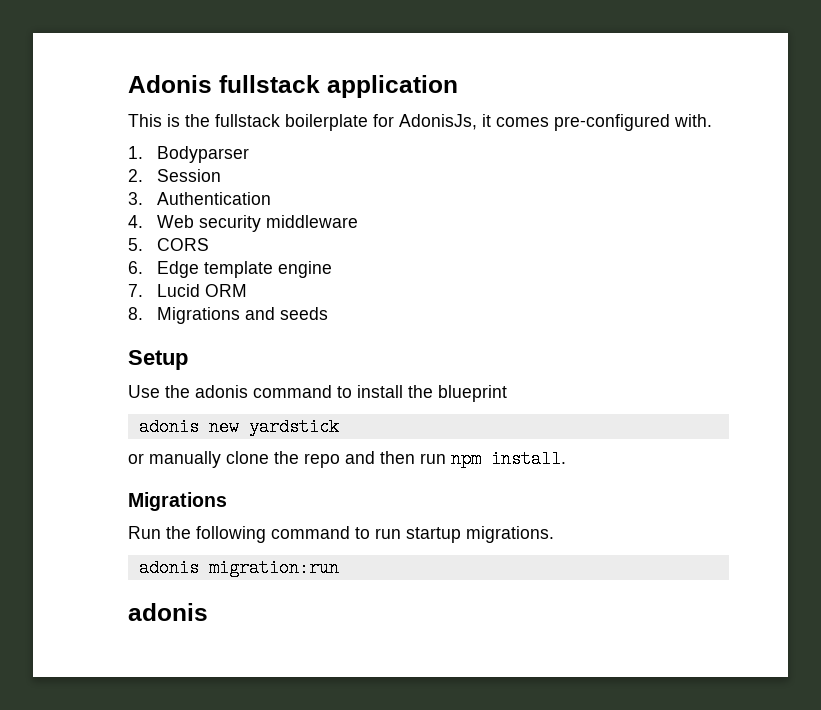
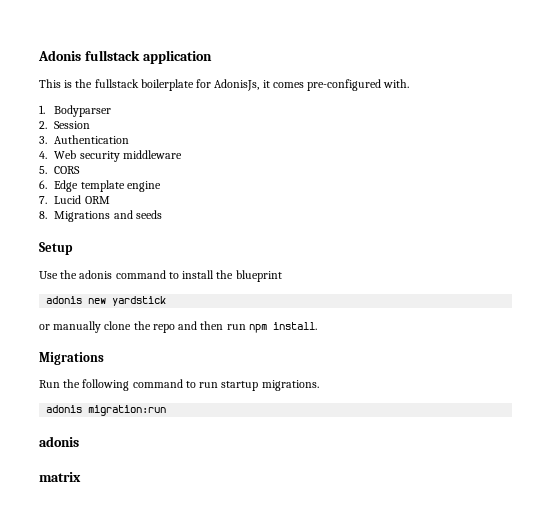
+ matrix

